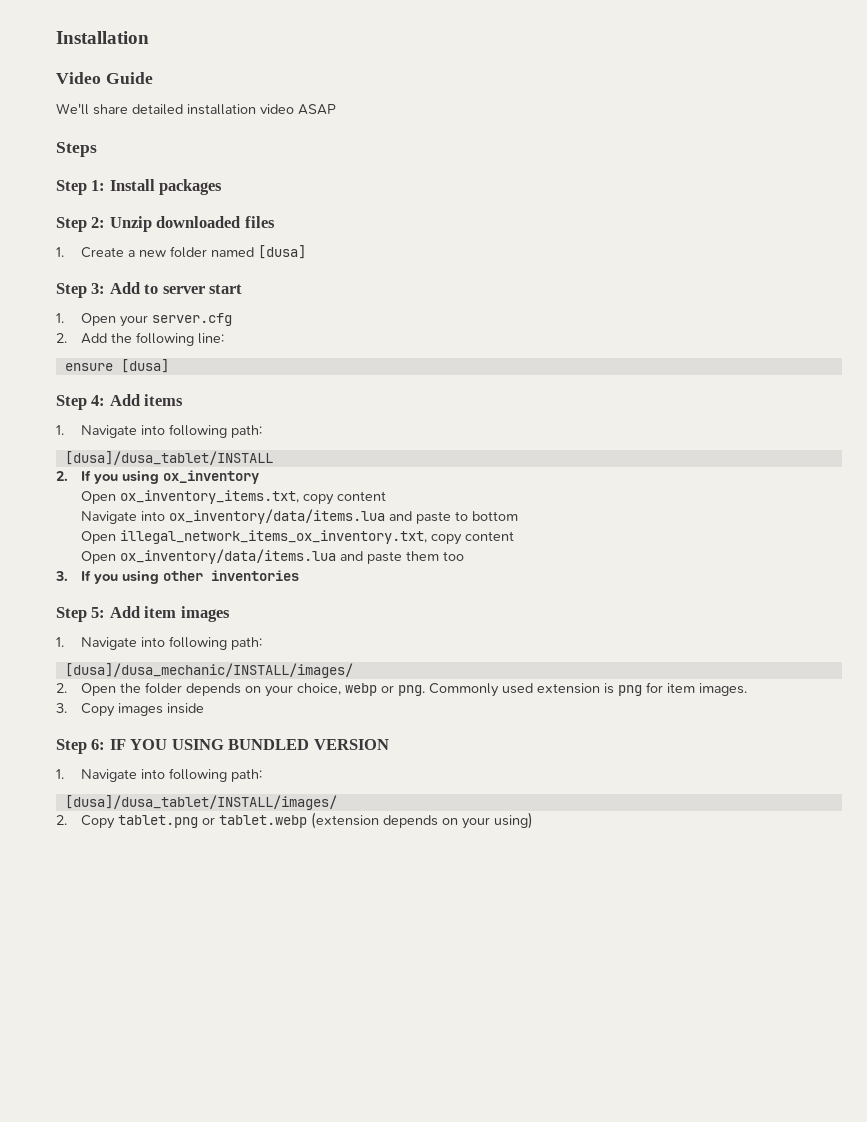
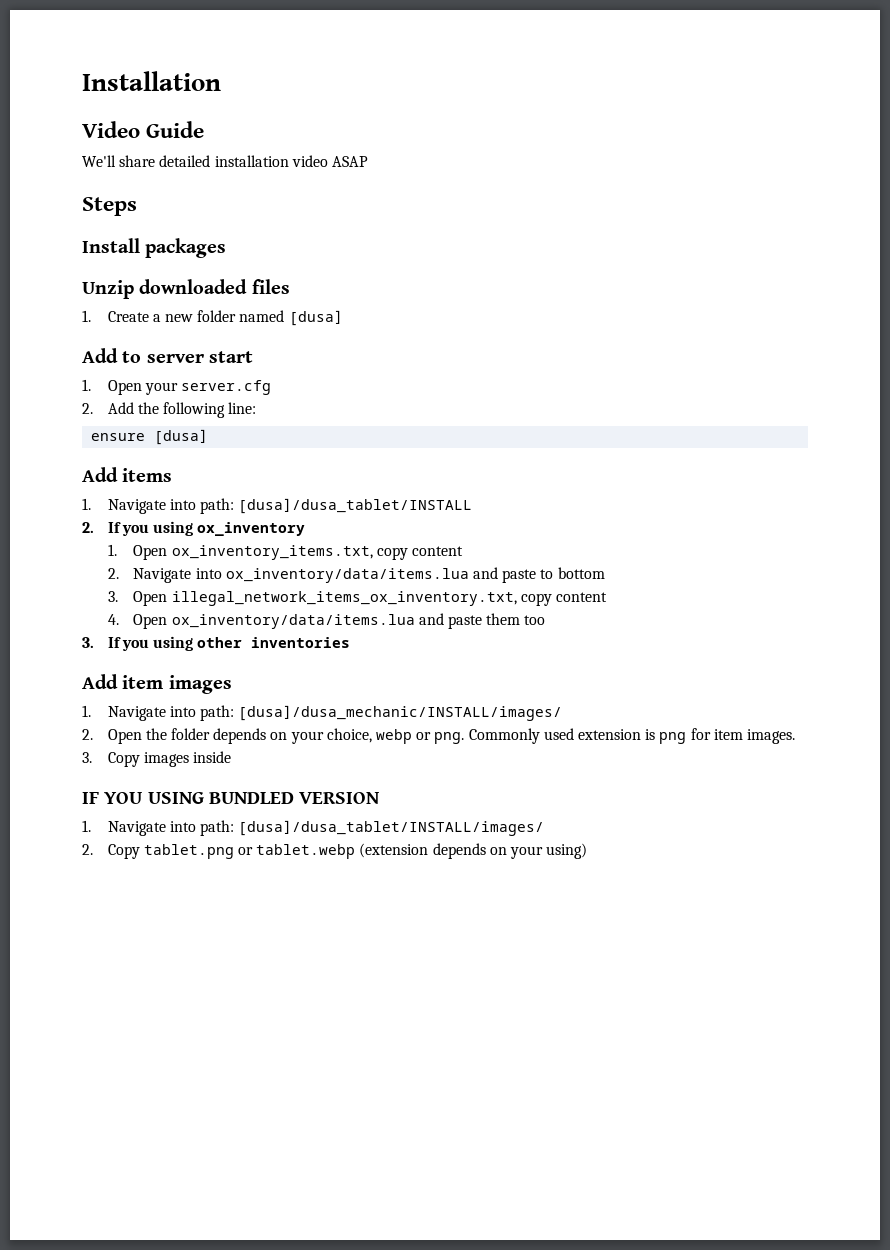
- Step 1: Install packages
+ Install packages
- Step 2: Unzip downloaded files
+ Unzip downloaded files
- Step 3: Add to server start
+ Add to server start
- Step 4: Add items
- 1. Navigate into following path:
- [dusa]/dusa_tablet/INSTALL
+ Add items
+ 1. Navigate into path: [dusa]/dusa_tablet/INSTALL
- Open ox_inventory_items.txt, copy content
+ 1. Open ox_inventory_items.txt, copy content
- Navigate into ox_inventory/data/items.lua and paste to bottom
+ 2. Navigate into ox_inventory/data/items.lua and paste to bottom
- Open illegal_network_items_ox_inventory.txt, copy content
+ 3. Open illegal_network_items_ox_inventory.txt, copy content
- Open ox_inventory/data/items.lua and paste them too
+ 4. Open ox_inventory/data/items.lua and paste them too
- Step 5: Add item images
- 1. Navigate into following path:
- [dusa]/dusa_mechanic/INSTALL/images/
+ Add item images
+ 1. Navigate into path: [dusa]/dusa_mechanic/INSTALL/images/
- Step 6: IF YOU USING BUNDLED VERSION
- 1. Navigate into following path:
- [dusa]/dusa_tablet/INSTALL/images/
+ IF YOU USING BUNDLED VERSION
+ 1. Navigate into path: [dusa]/dusa_tablet/INSTALL/images/

